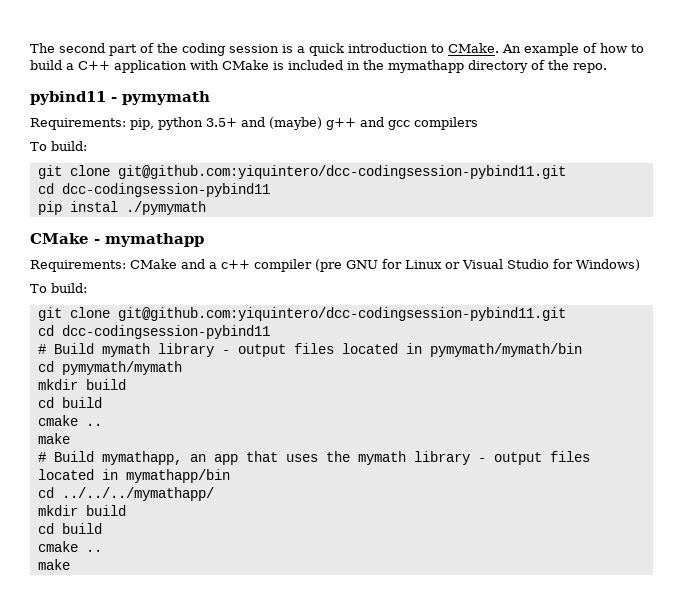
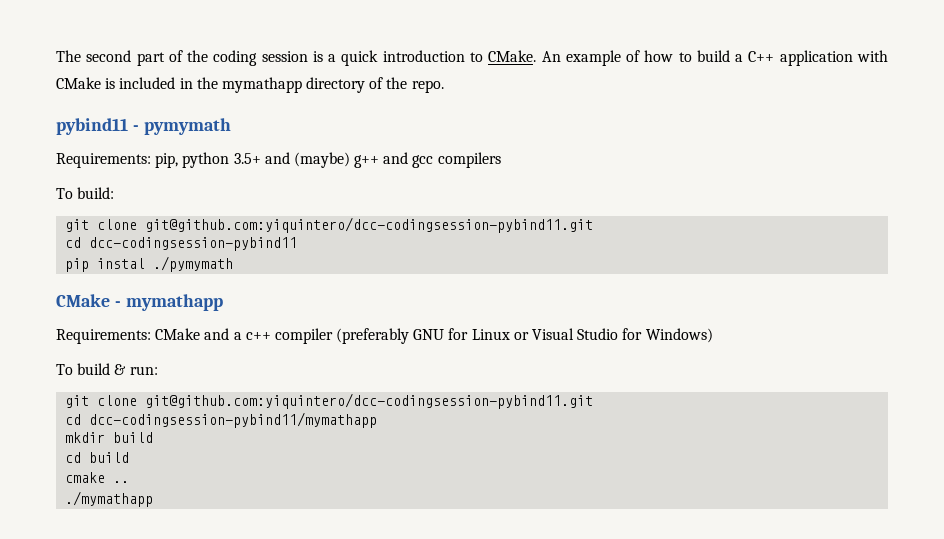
- Requirements: CMake and a c++ compiler (pre GNU for Linux or Visual Studio for Windows)
- To build:
+ Requirements: CMake and a c++ compiler (preferably GNU for Linux or Visual Studio for Windows)
+ To build & run:
  git clone git@github.com:yiquintero/dcc-codingsession-pybind11.git
- cd dcc-codingsession-pybind11
- # Build mymath library - output files located in pymymath/mymath/bin
- cd pymymath/mymath
+ cd dcc-codingsession-pybind11/mymathapp
  mkdir build
  cd build
  cmake ..
- make
- # Build mymathapp, an app that uses the mymath library - output files located in mymathapp/bin
- cd ../../../mymathapp/
- mkdir build
- cd build
- cmake ..
- make
+ ./mymathapp

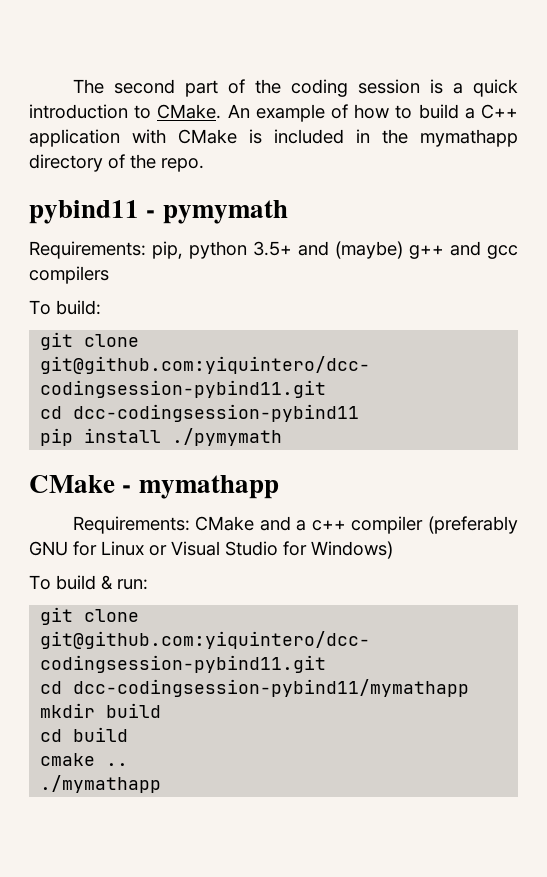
- pip instal ./pymymath
+ pip install ./pymymath

